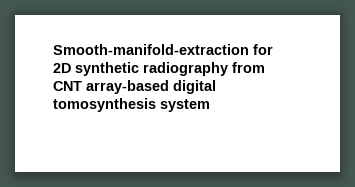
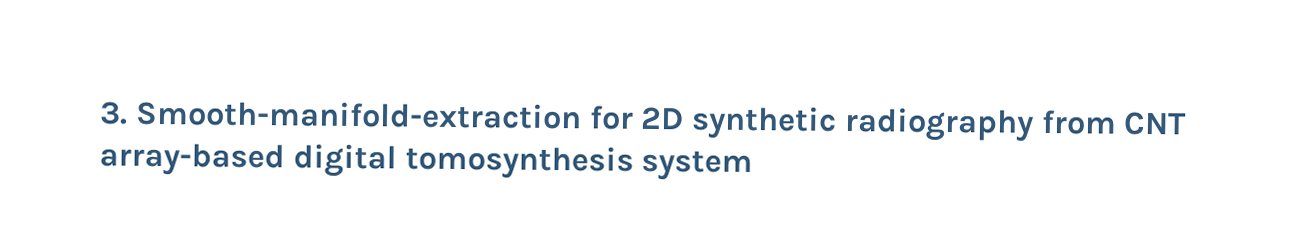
- Smooth-manifold-extraction for 2D synthetic radiography from CNT array-based digital tomosynthesis system
+ 3. Smooth-manifold-extraction for 2D synthetic radiography from CNT array-based digital tomosynthesis system

